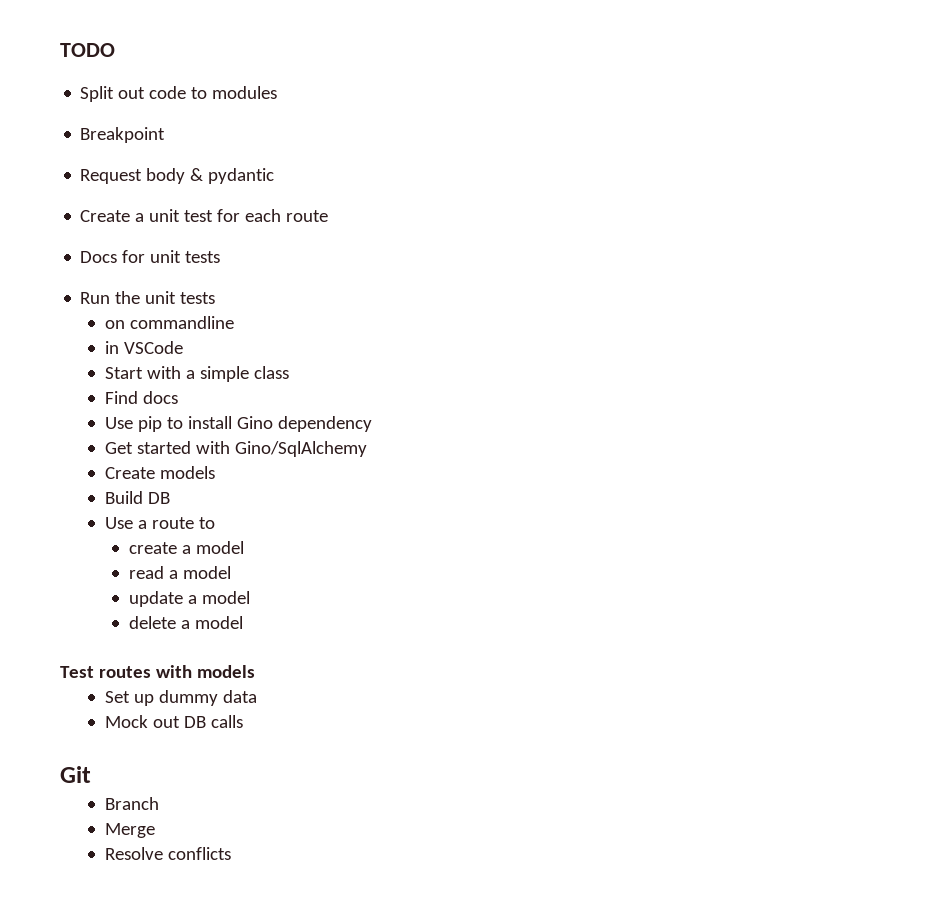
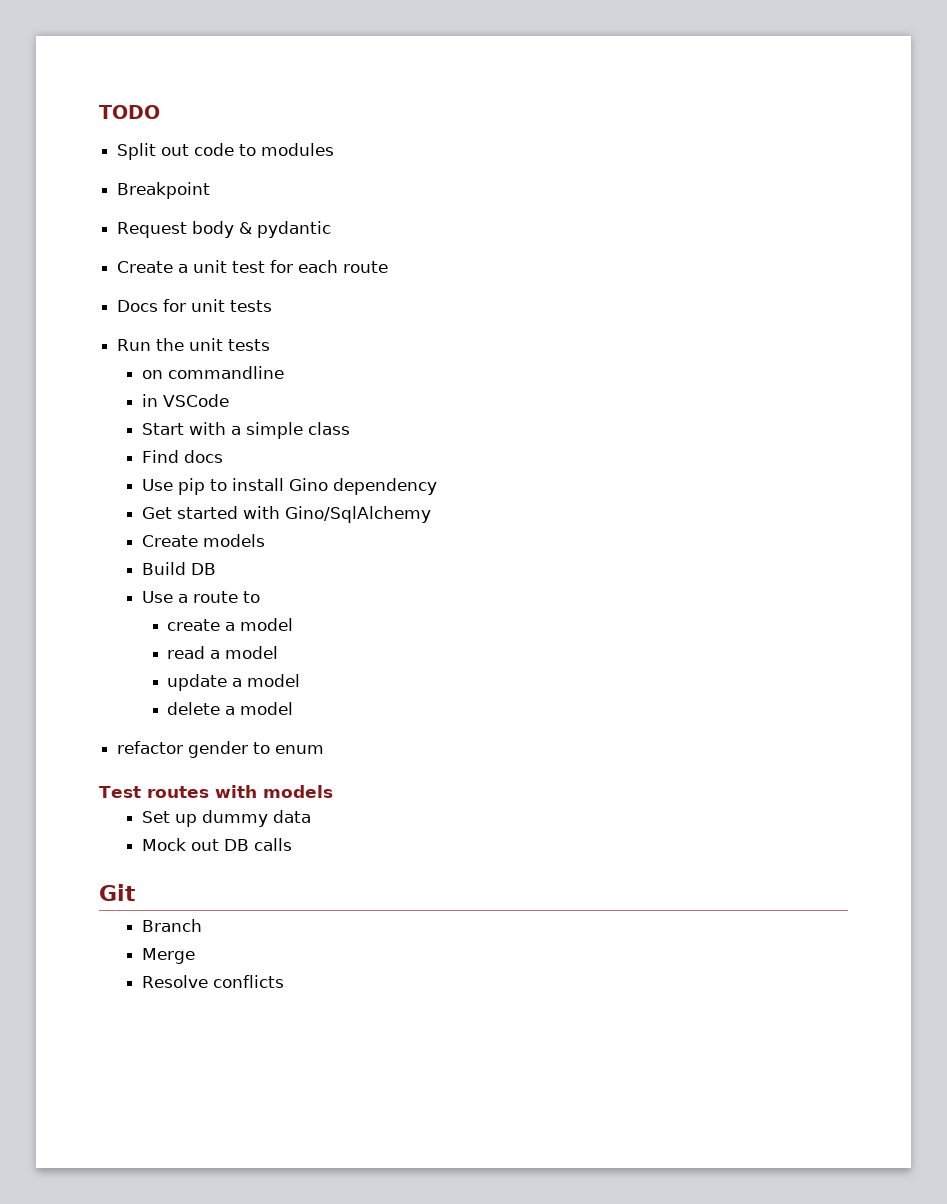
+ refactor gender to enum

